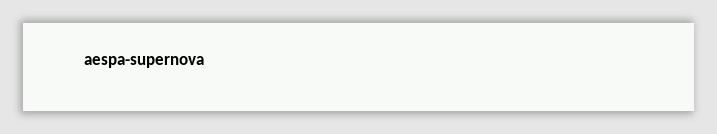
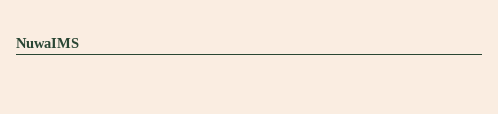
- aespa-supernova
+ NuwaIMS

